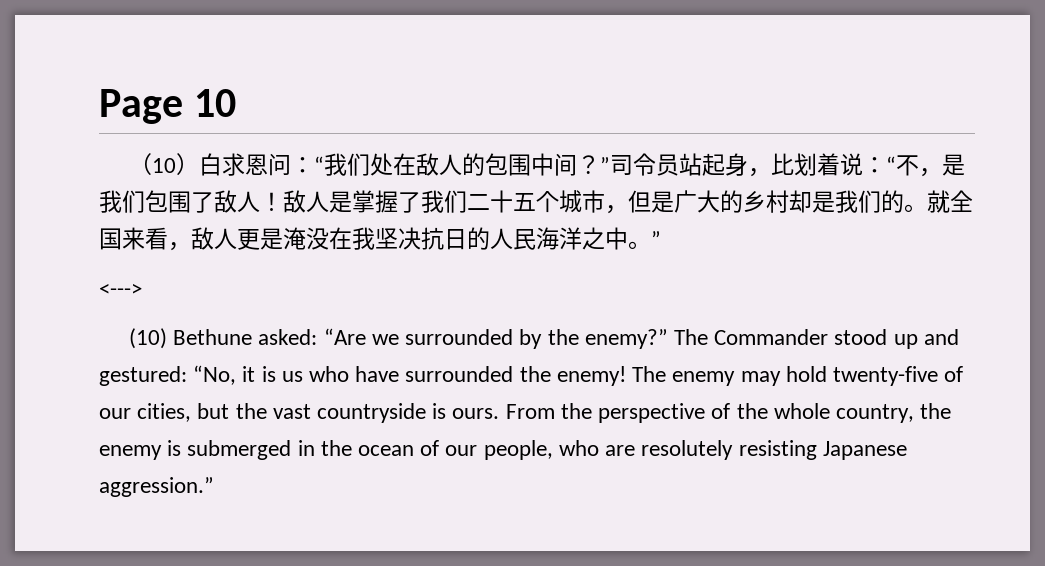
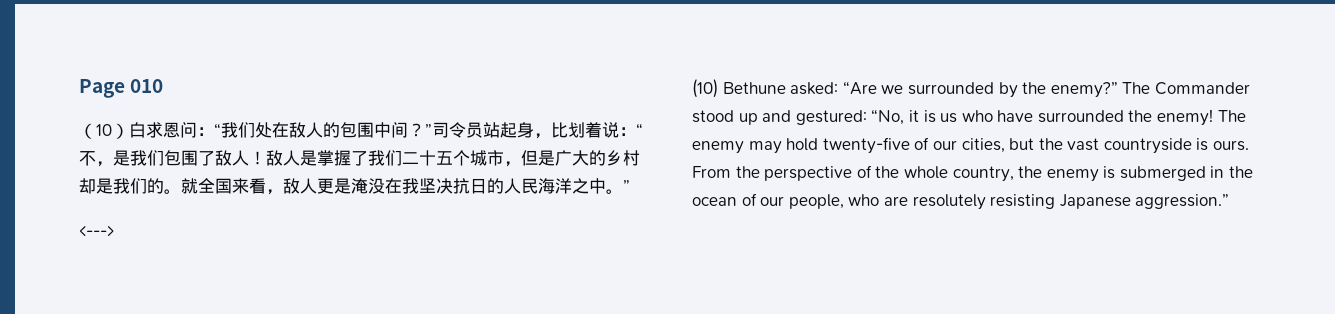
- Page 10
+ Page 010

